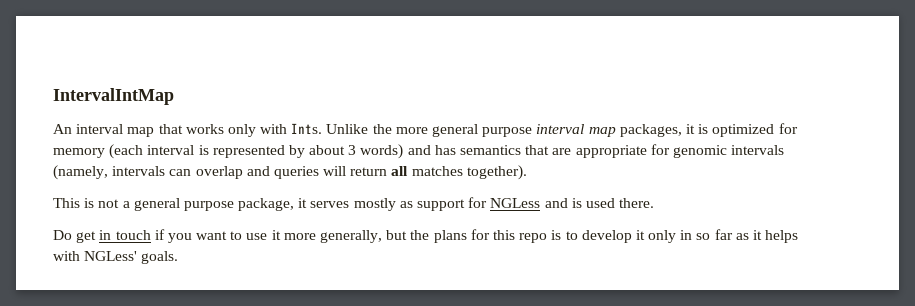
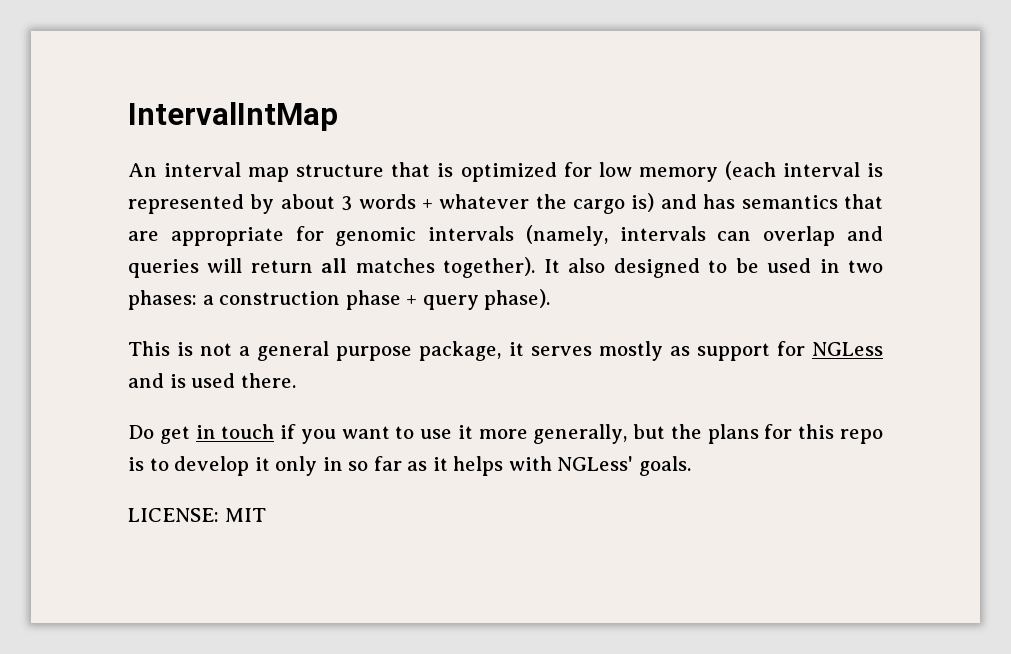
- An interval map that works only with Ints. Unlike the more general purpose interval map packages, it is optimized for memory (each interval is represented by about 3 words) and has semantics that are appropriate for genomic intervals (namely, intervals can overlap and queries will return all matches together).
+ An interval map structure that is optimized for low memory (each interval is represented by about 3 words + whatever the cargo is) and has semantics that are appropriate for genomic intervals (namely, intervals can overlap and queries will return all matches together). It also designed to be used in two phases: a construction phase + query phase).
+ LICENSE: MIT

